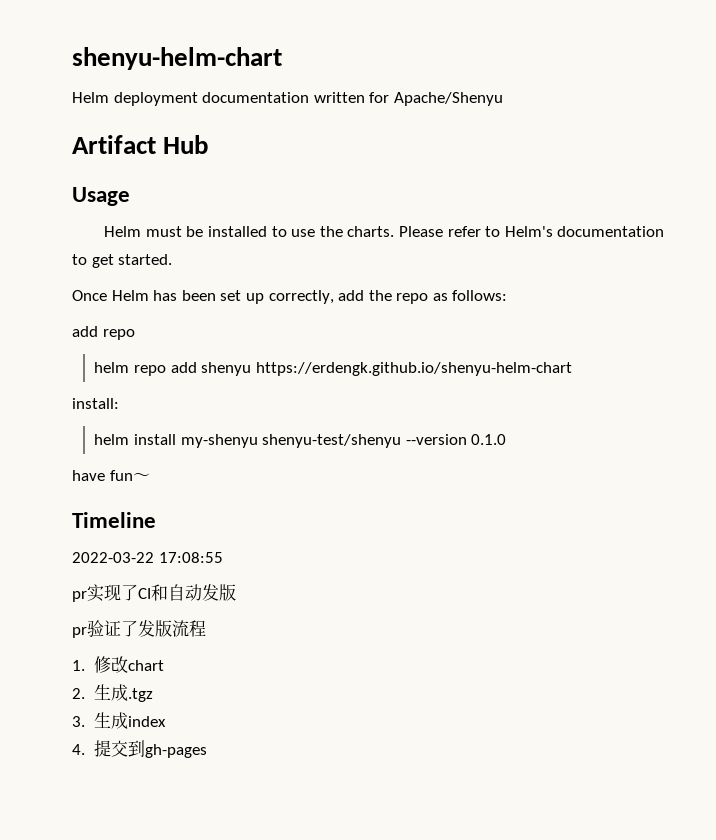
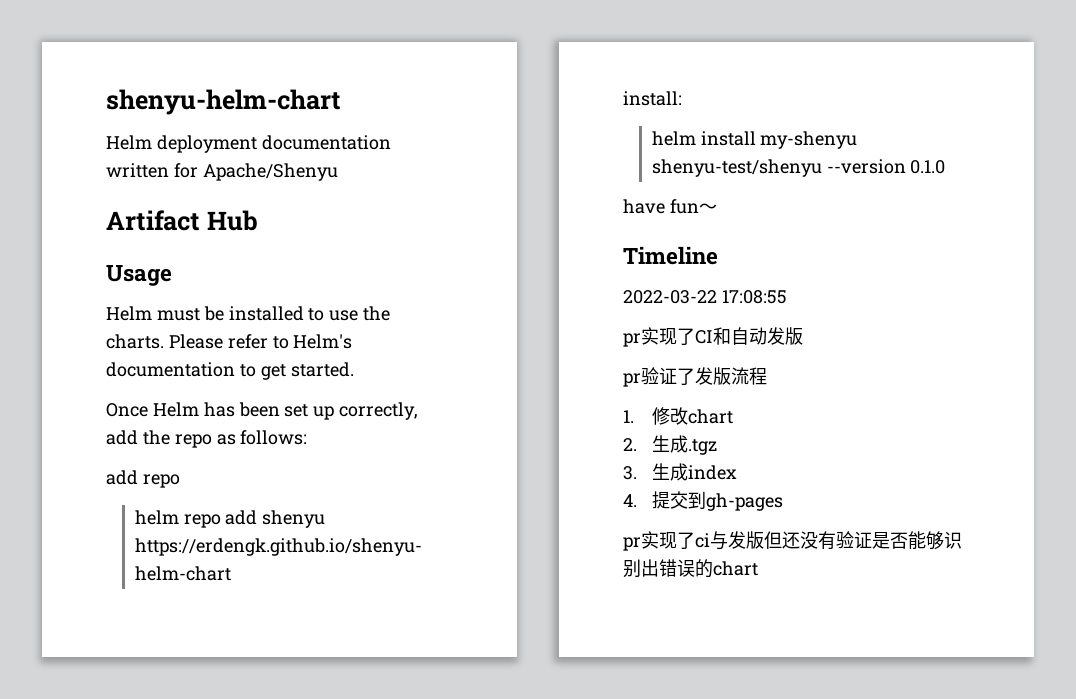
+ pr实现了ci与发版但还没有验证是否能够识别出错误的chart

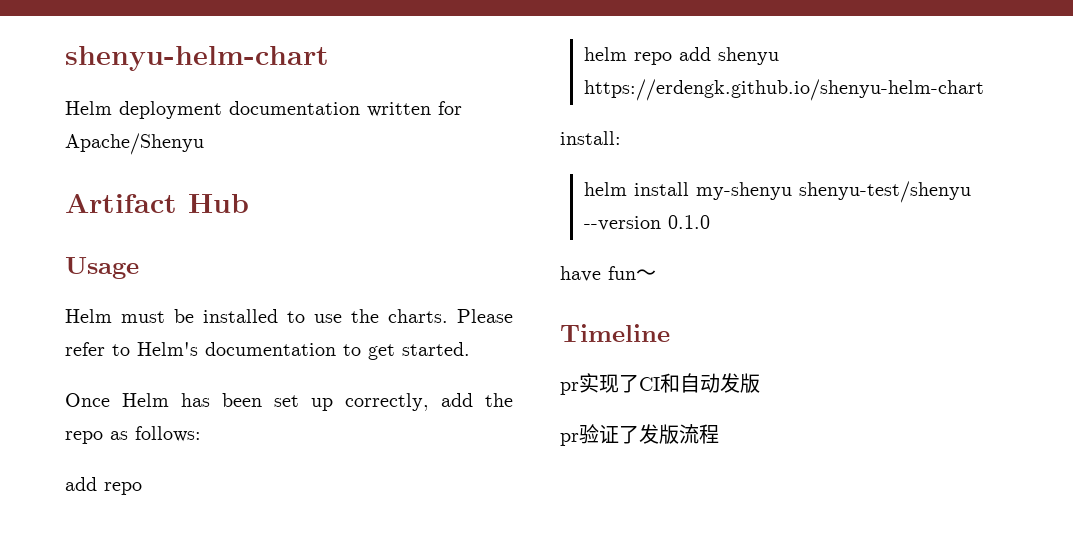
- 2022-03-22 17:08:55
- 1.修改chart
- 2.生成.tgz
- 3.生成index
- 4.提交到gh-pages
- pr实现了ci与发版但还没有验证是否能够识别出错误的chart

